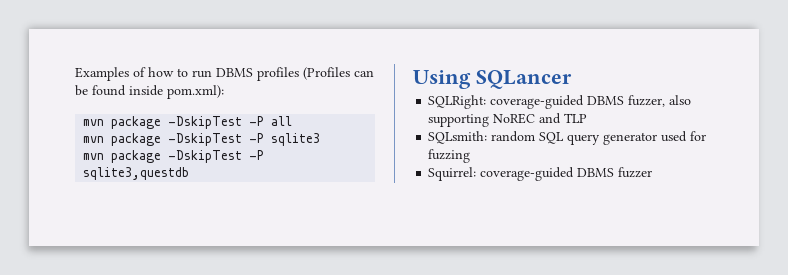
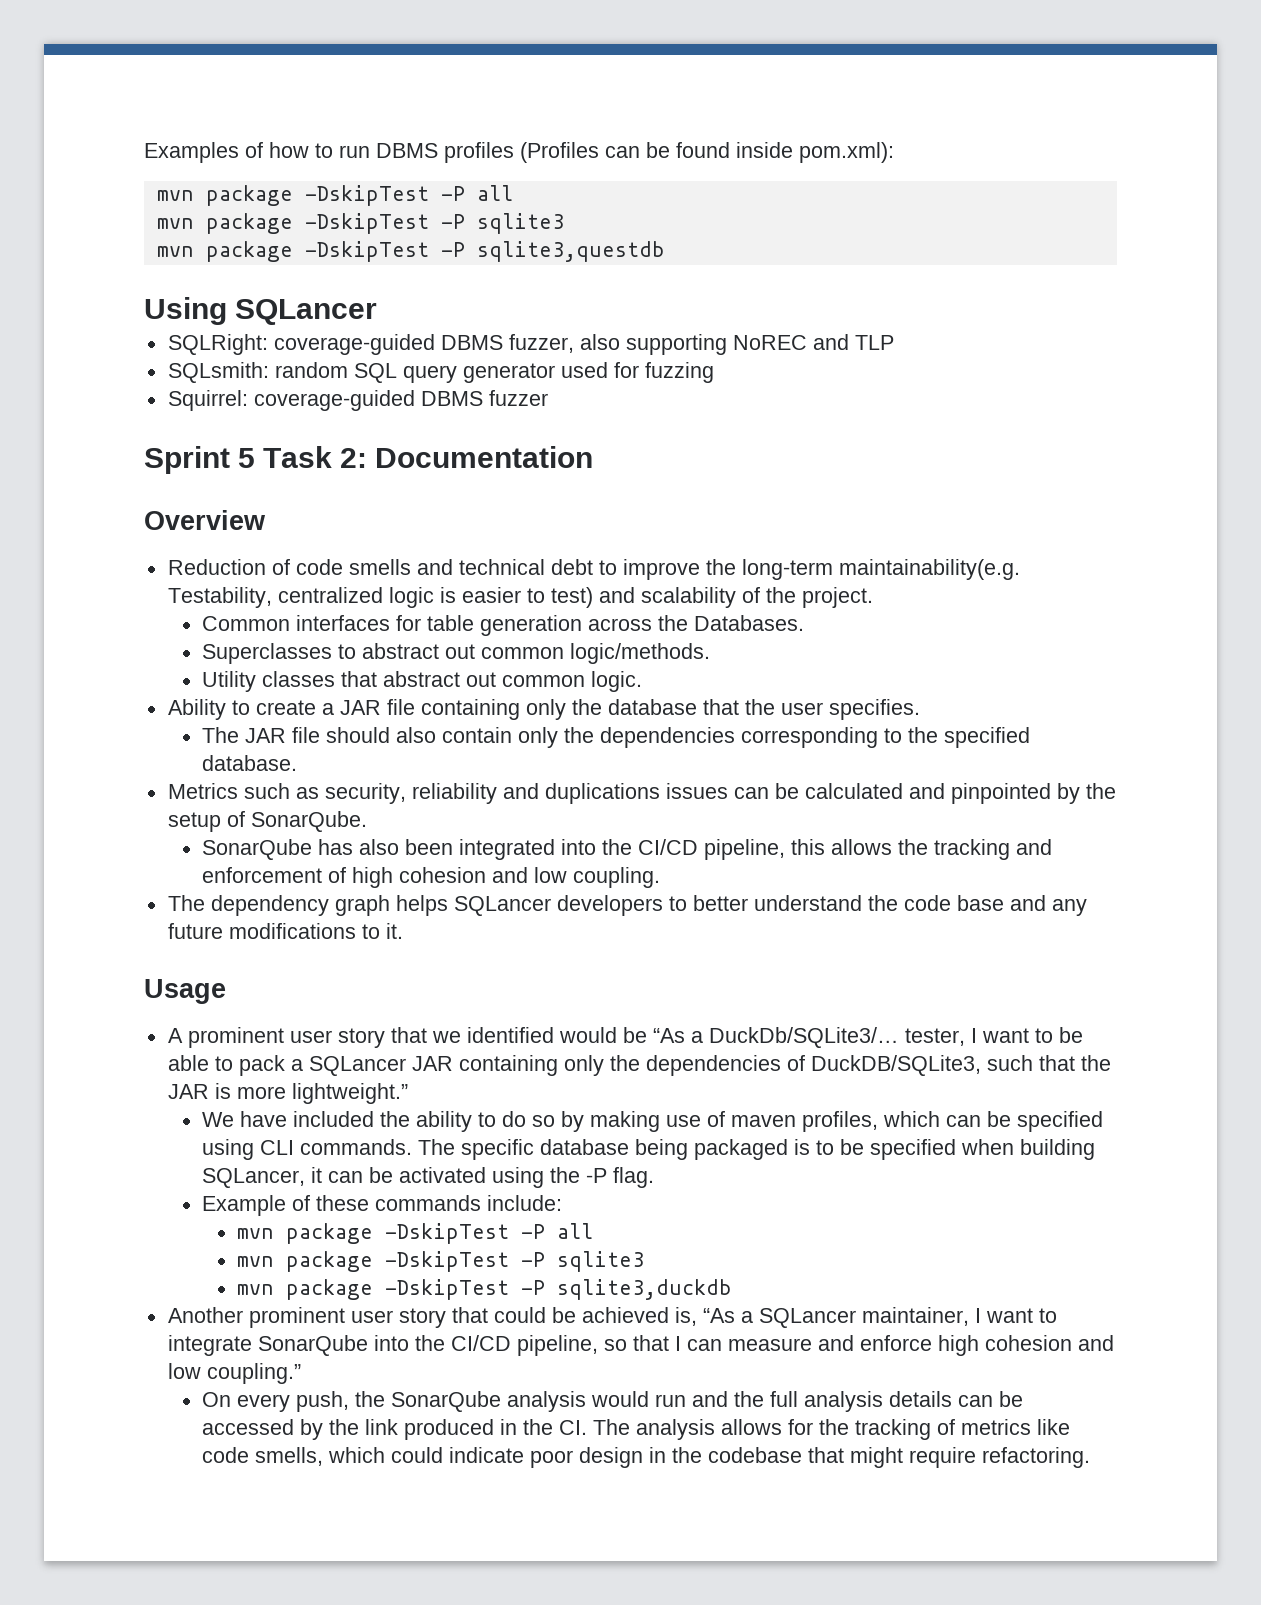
+ Sprint 5 Task 2: Documentation
+ Overview
+ Reduction of code smells and technical debt to improve the long-term maintainability(e.g. Testability, centralized logic is easier to test) and scalability of the project.
+ Common interfaces for table generation across the Databases.
+ Superclasses to abstract out common logic/methods.
+ Utility classes that abstract out common logic.
+ Ability to create a JAR file containing only the database that the user specifies.
+ The JAR file should also contain only the dependencies corresponding to the specified database.
+ Metrics such as security, reliability and duplications issues can be calculated and pinpointed by the setup of SonarQube.
+ SonarQube has also been integrated into the CI/CD pipeline, this allows the tracking and enforcement of high cohesion and low coupling.
+ The dependency graph helps SQLancer developers to better understand the code base and any future modifications to it.
+ Usage
+ A prominent user story that we identified would be “As a DuckDb/SQLite3/… tester, I want to be able to pack a SQLancer JAR containing only the dependencies of DuckDB/SQLite3, such that the JAR is more lightweight.”
+ We have included the ability to do so by making use of maven profiles, which can be specified using CLI commands. The specific database being packaged is to be specified when building SQLancer, it can be activated using the -P flag.
+ Example of these commands include:
+ mvn package -DskipTest -P all
+ mvn package -DskipTest -P sqlite3
+ mvn package -DskipTest -P sqlite3,duckdb
+ Another prominent user story that could be achieved is, “As a SQLancer maintainer, I want to integrate SonarQube into the CI/CD pipeline, so that I can measure and enforce high cohesion and low coupling.”
+ On every push, the SonarQube analysis would run and the full analysis details can be accessed by the link produced in the CI. The analysis allows for the tracking of metrics like code smells, which could indicate poor design in the codebase that might require refactoring.

